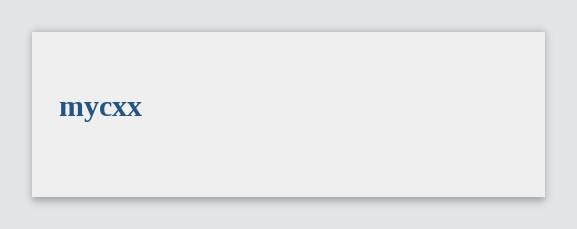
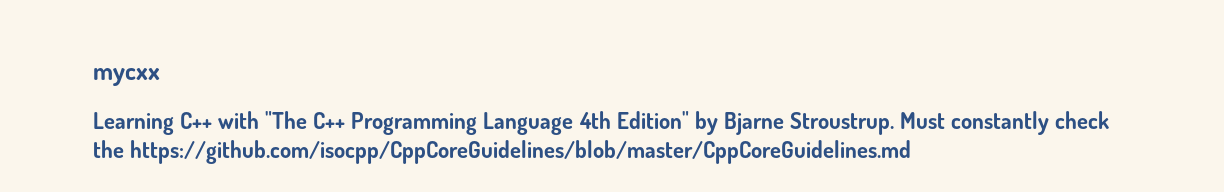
+ Learning C++ with "The C++ Programming Language 4th Edition" by Bjarne Stroustrup. Must constantly check the https://github.com/isocpp/CppCoreGuidelines/blob/master/CppCoreGuidelines.md

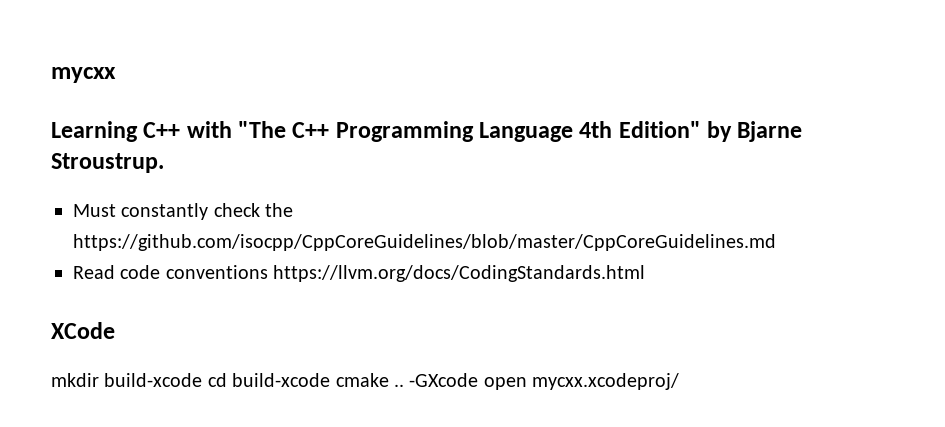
- Learning C++ with "The C++ Programming Language 4th Edition" by Bjarne Stroustrup. Must constantly check the https://github.com/isocpp/CppCoreGuidelines/blob/master/CppCoreGuidelines.md
+ Learning C++ with "The C++ Programming Language 4th Edition" by Bjarne Stroustrup.
+ Must constantly check the https://github.com/isocpp/CppCoreGuidelines/blob/master/CppCoreGuidelines.md
+ Read code conventions https://llvm.org/docs/CodingStandards.html
+ XCode
+ mkdir build-xcode cd build-xcode cmake .. -GXcode open mycxx.xcodeproj/

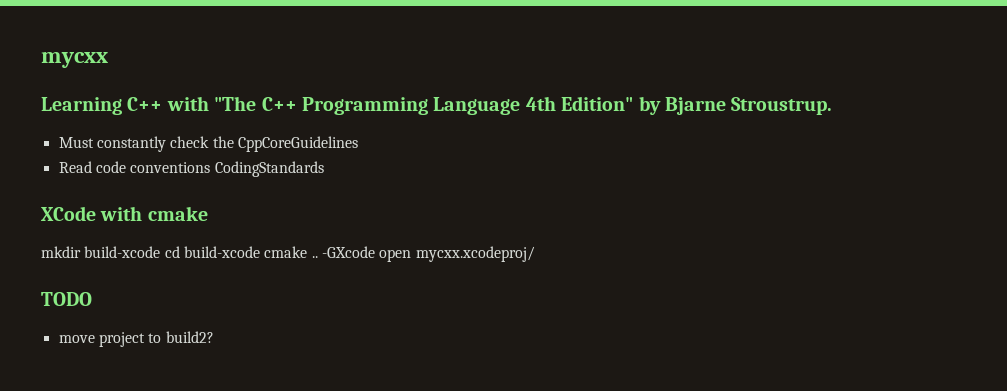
- Must constantly check the https://github.com/isocpp/CppCoreGuidelines/blob/master/CppCoreGuidelines.md
+ Must constantly check the CppCoreGuidelines
- Read code conventions https://llvm.org/docs/CodingStandards.html
+ Read code conventions CodingStandards
- XCode
+ XCode with cmake
+ TODO
+ move project to build2?

